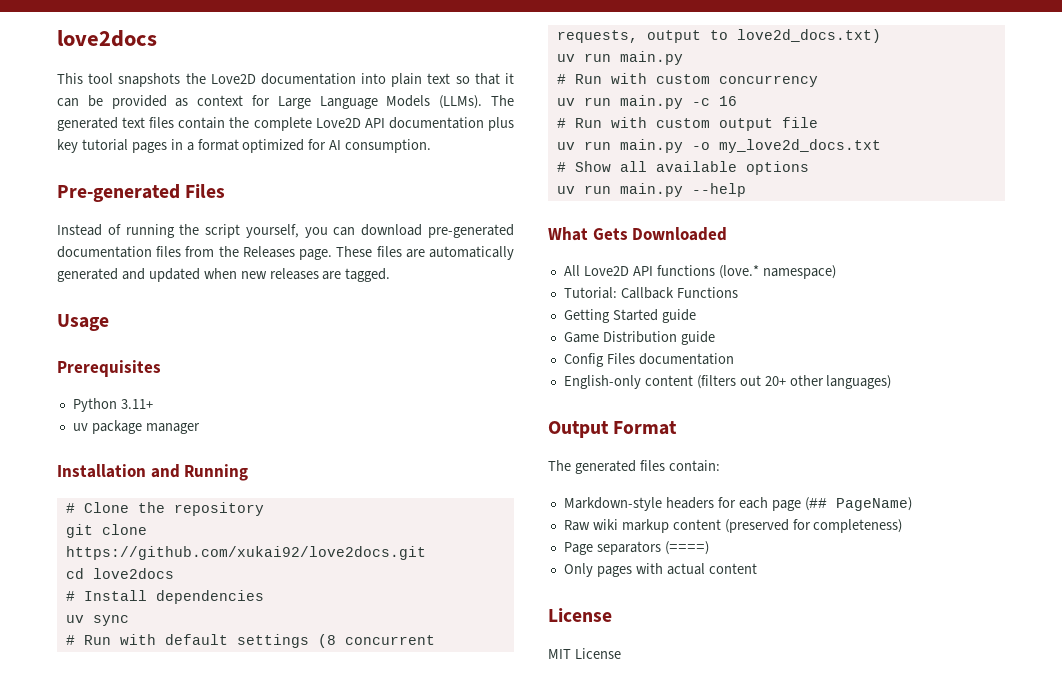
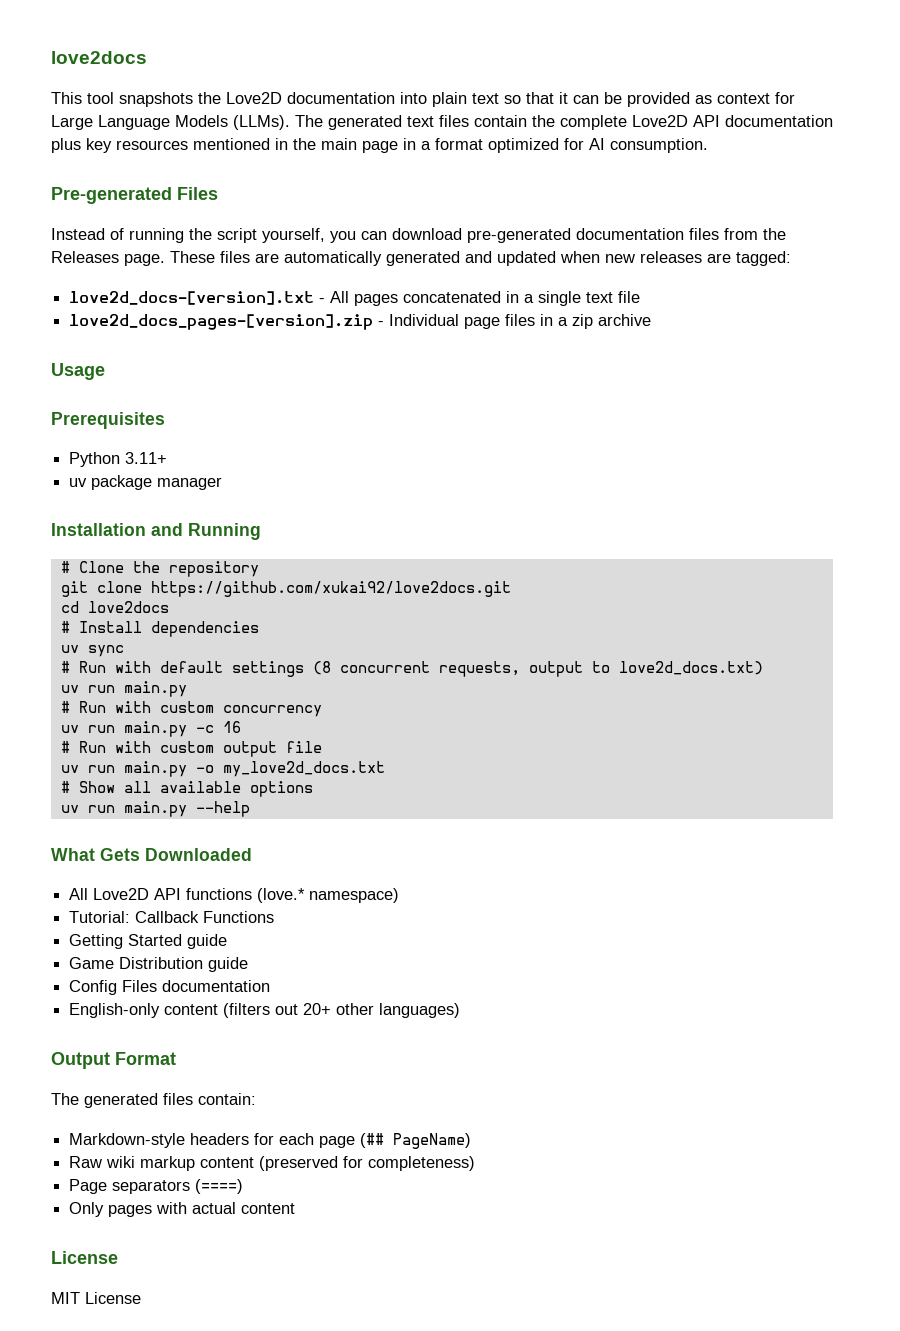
- The generated text files contain the complete Love2D API documentation plus key tutorial pages in a format optimized for AI consumption.
+ The generated text files contain the complete Love2D API documentation plus key resources mentioned in the main page in a format optimized for AI consumption.
- These files are automatically generated and updated when new releases are tagged.
+ These files are automatically generated and updated when new releases are tagged:
+ love2d_docs-[version].txt - All pages concatenated in a single text file
+ love2d_docs_pages-[version].zip - Individual page files in a zip archive

